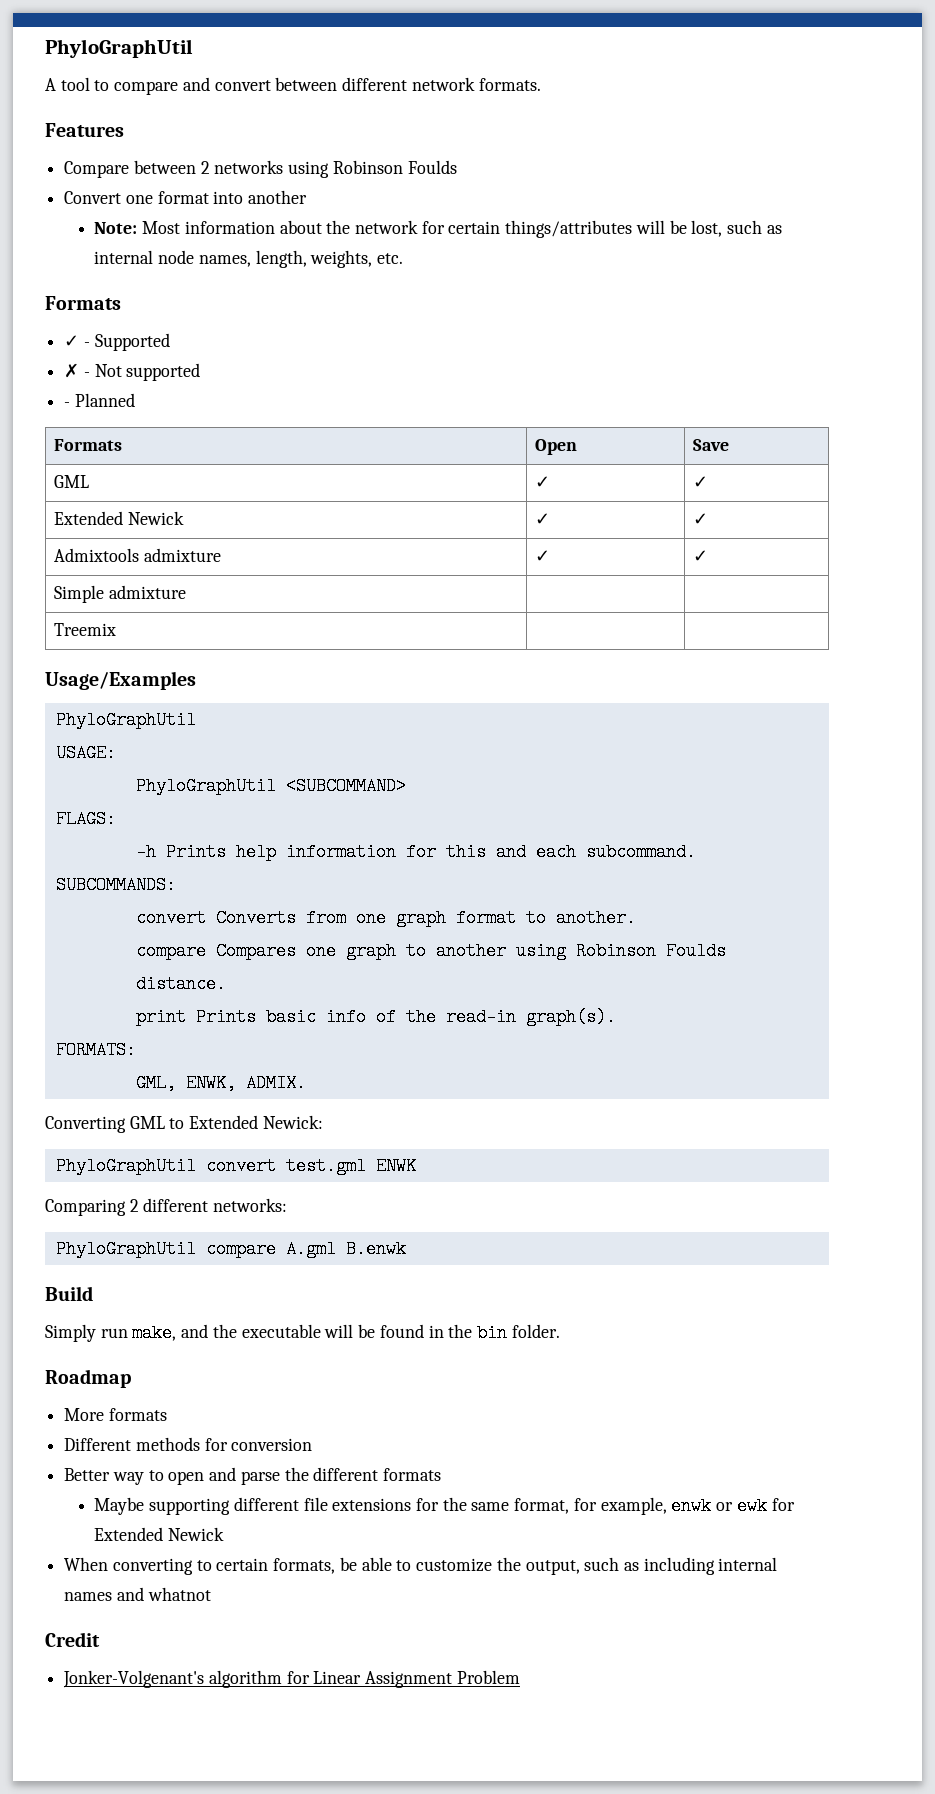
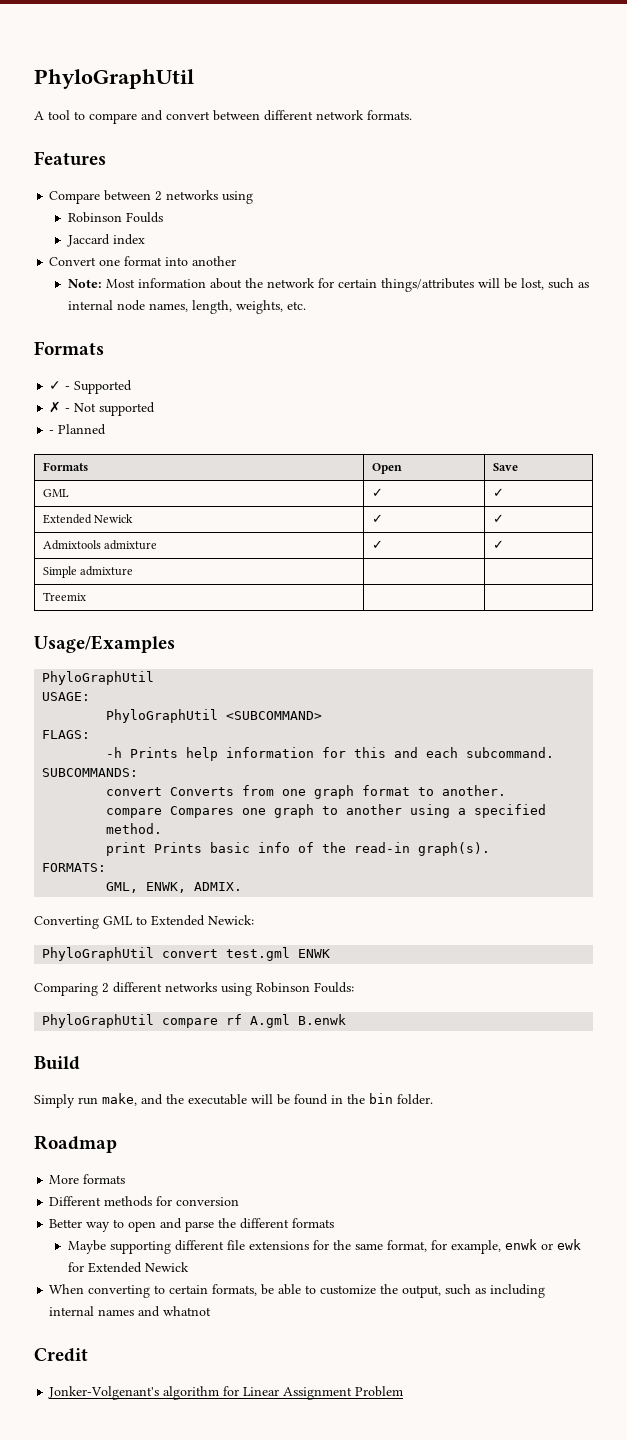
- Compare between 2 networks using Robinson Foulds
+ Compare between 2 networks using
+ Robinson Foulds
+ Jaccard index
- compare Compares one graph to another using Robinson Foulds distance.
+ compare Compares one graph to another using a specified method.
- Comparing 2 different networks:
+ Comparing 2 different networks using Robinson Foulds:
- PhyloGraphUtil compare A.gml B.enwk
+ PhyloGraphUtil compare rf A.gml B.enwk

